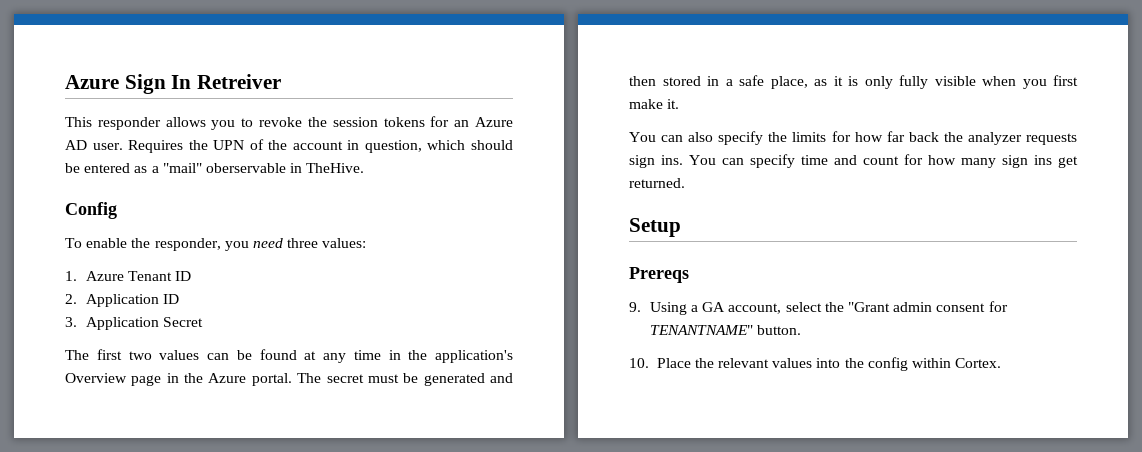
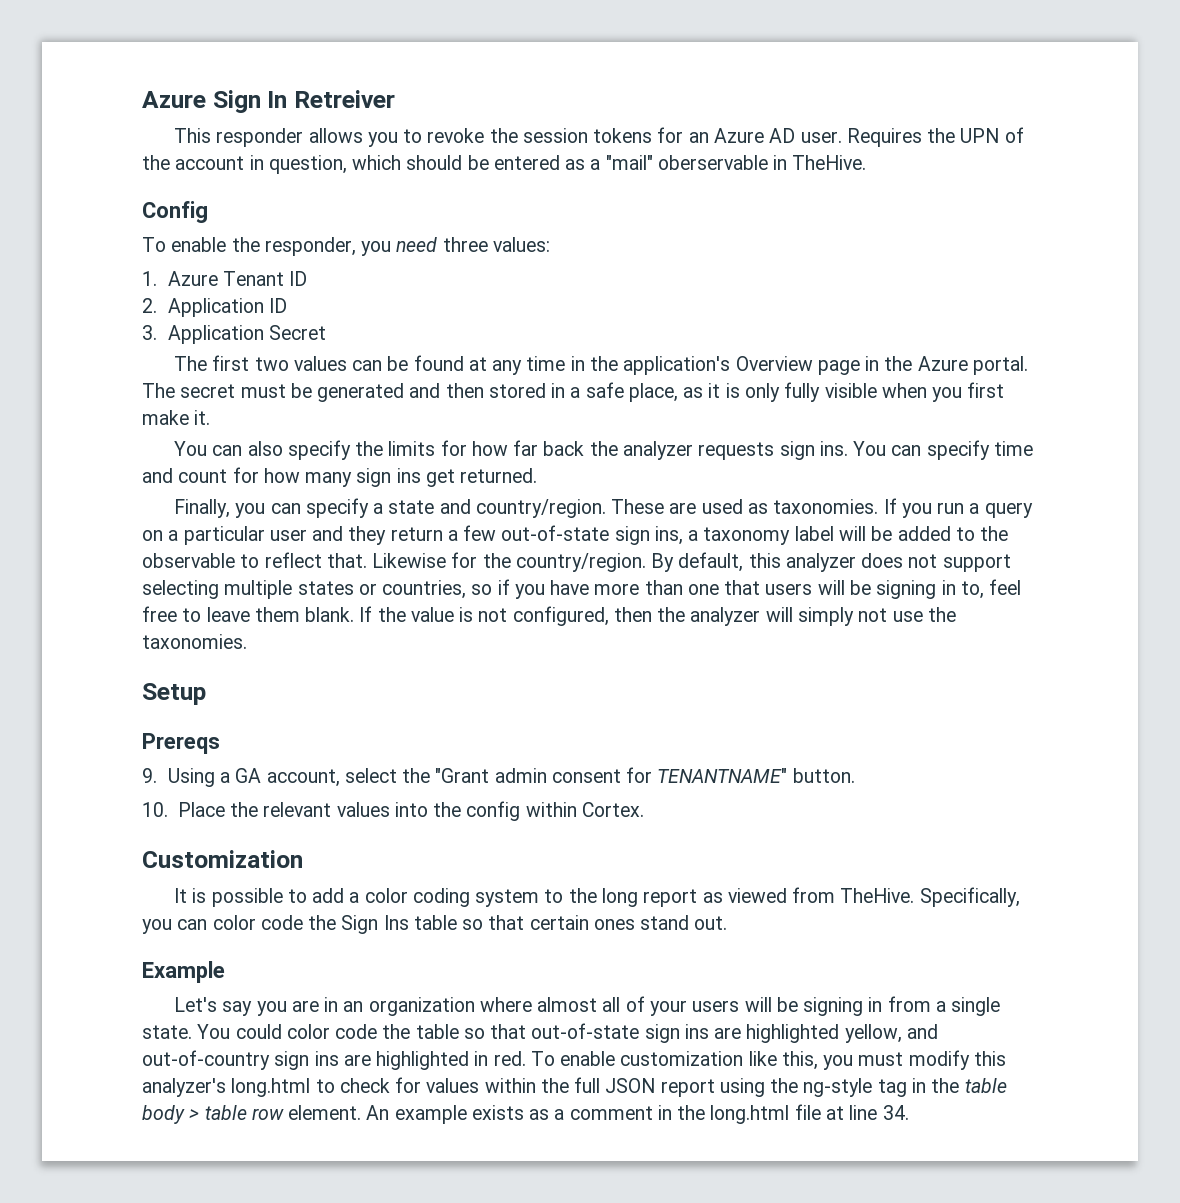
+ Finally, you can specify a state and country/region. These are used as taxonomies. If you run a query on a particular user and they return a few out-of-state sign ins, a taxonomy label will be added to the observable to reflect that. Likewise for the country/region. By default, this analyzer does not support selecting multiple states or countries, so if you have more than one that users will be signing in to, feel free to leave them blank. If the value is not configured, then the analyzer will simply not use the taxonomies.
+ Customization
+ It is possible to add a color coding system to the long report as viewed from TheHive. Specifically, you can color code the Sign Ins table so that certain ones stand out.
+ Example
+ Let's say you are in an organization where almost all of your users will be signing in from a single state. You could color code the table so that out-of-state sign ins are highlighted yellow, and out-of-country sign ins are highlighted in red. To enable customization like this, you must modify this analyzer's long.html to check for values within the full JSON report using the ng-style tag in the table body > table row element. An example exists as a comment in the long.html file at line 34.

